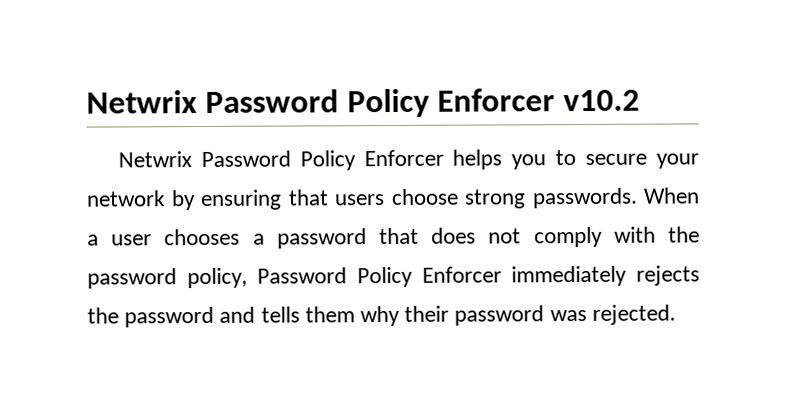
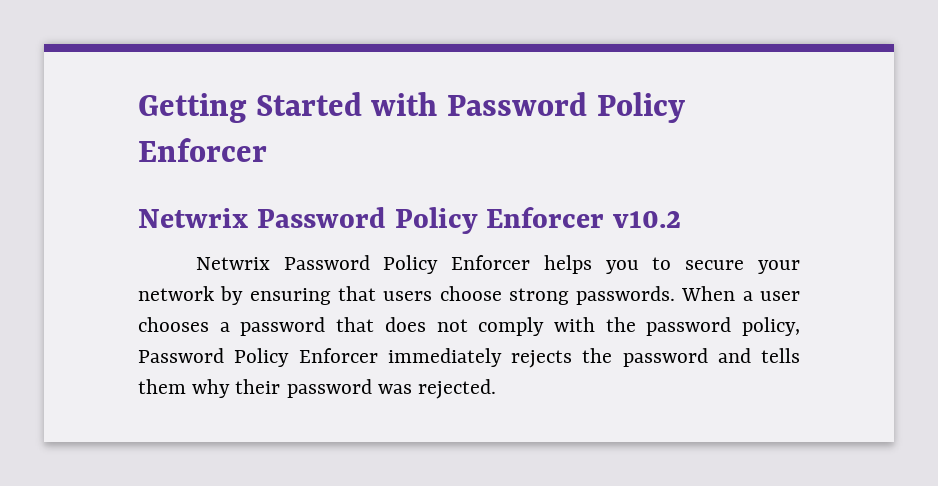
+ Getting Started with Password Policy Enforcer

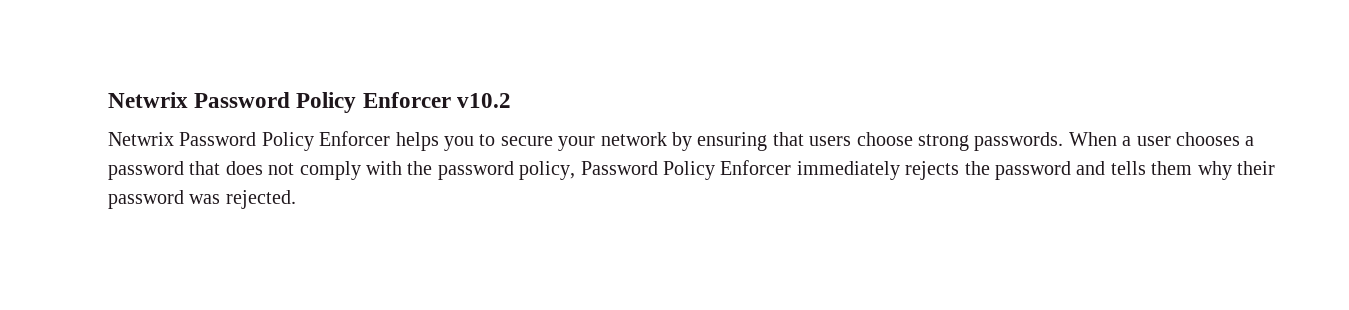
- Getting Started with Password Policy Enforcer

